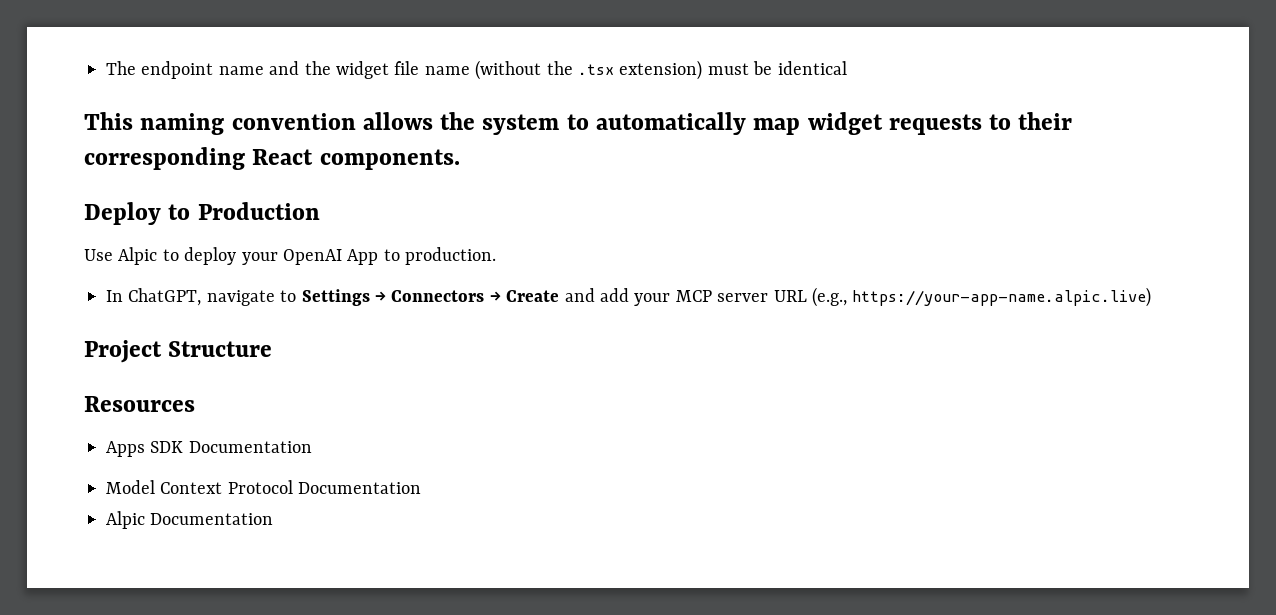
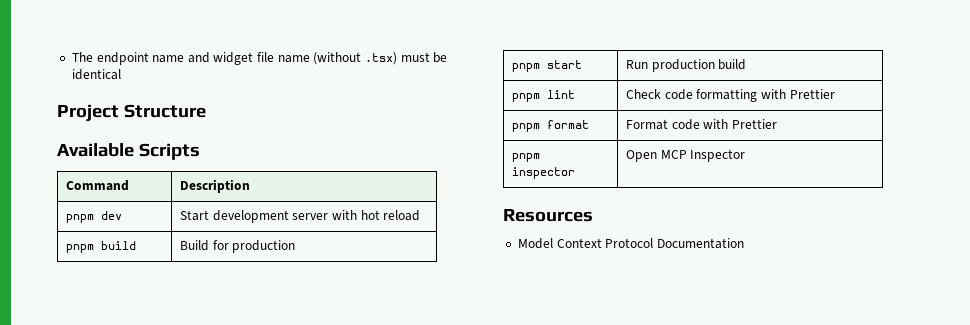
- The endpoint name and the widget file name (without the .tsx extension) must be identical
+ The endpoint name and widget file name (without .tsx) must be identical
- This naming convention allows the system to automatically map widget requests to their corresponding React components.
- Deploy to Production
- Use Alpic to deploy your OpenAI App to production.
- In ChatGPT, navigate to Settings → Connectors → Create and add your MCP server URL (e.g., https://your-app-name.alpic.live)
  Project Structure
+ Available Scripts
+ Command | Description
+ pnpm dev | Start development server with hot reload
+ pnpm build | Build for production
+ pnpm start | Run production build
+ pnpm lint | Check code formatting with Prettier
+ pnpm format | Format code with Prettier
+ pnpm inspector | Open MCP Inspector
  Resources
- Apps SDK Documentation
- Alpic Documentation

